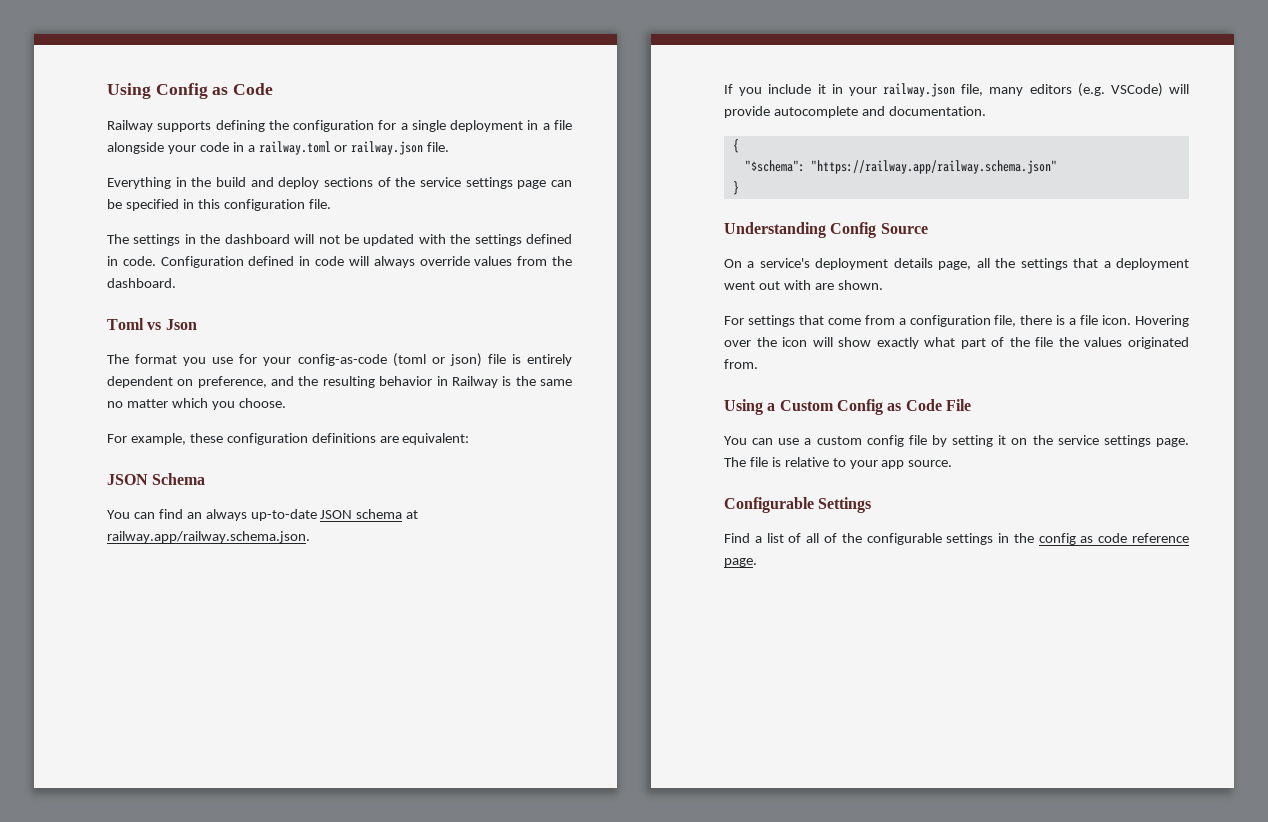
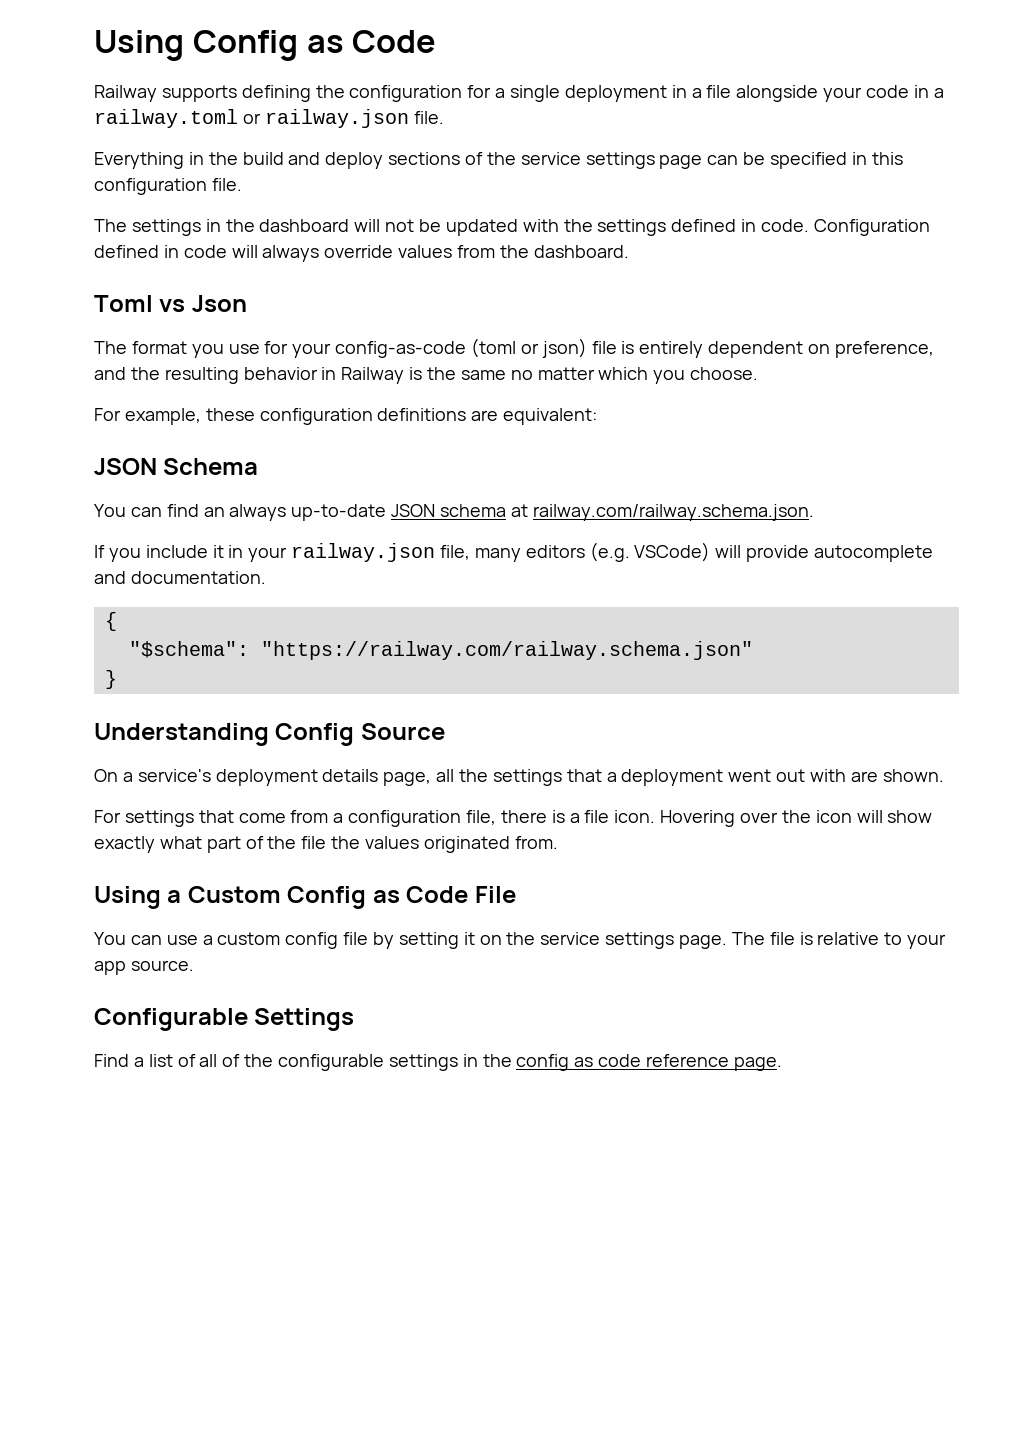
- You can find an always up-to-date JSON schema at railway.app/railway.schema.json.
+ You can find an always up-to-date JSON schema at railway.com/railway.schema.json.
- "$schema": "https://railway.app/railway.schema.json"
+ "$schema": "https://railway.com/railway.schema.json"

